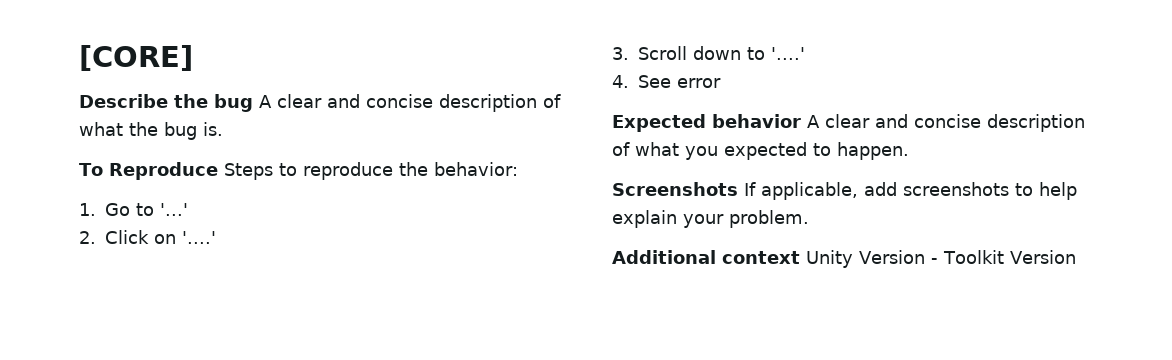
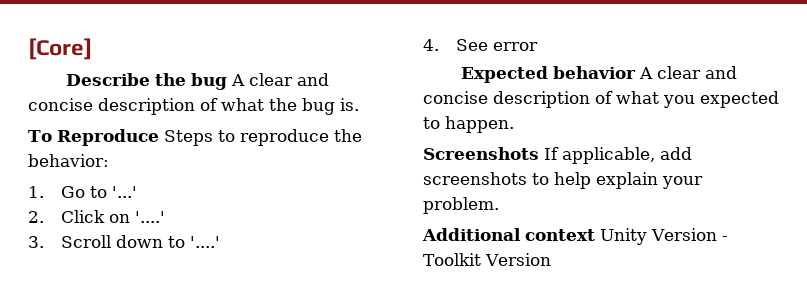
- [CORE]
+ [Core]

